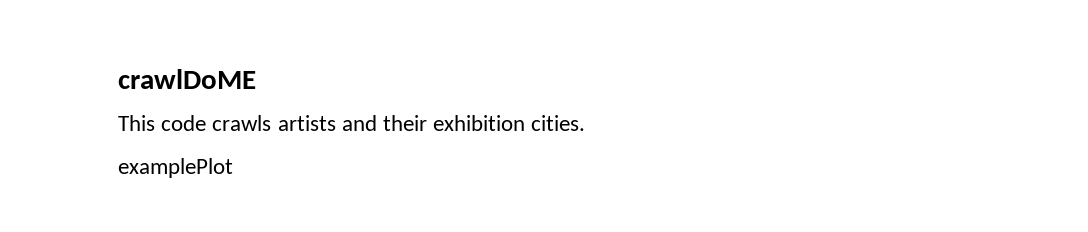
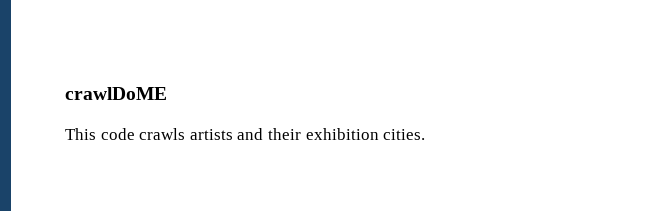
- examplePlot

